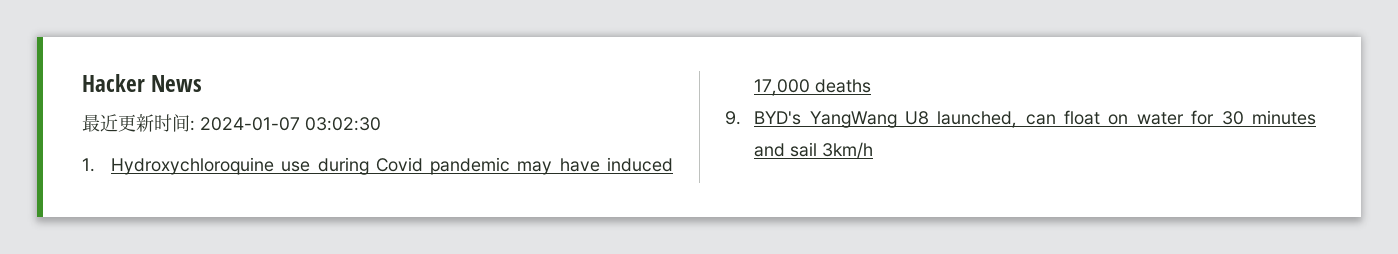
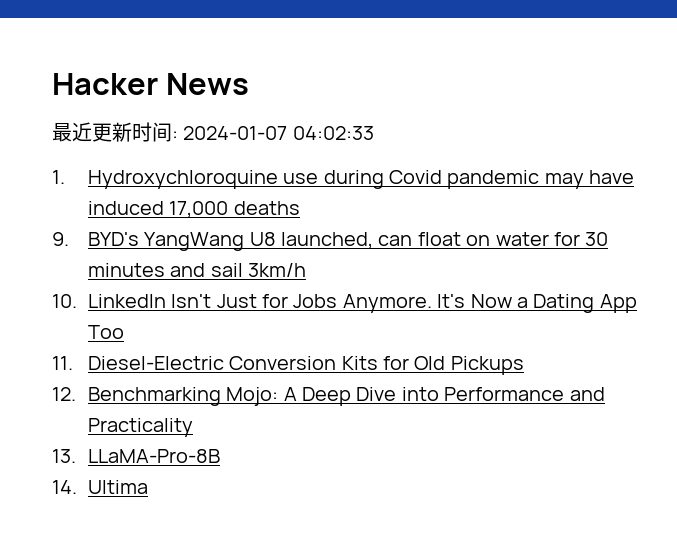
- 最近更新时间: 2024-01-07 03:02:30
+ 最近更新时间: 2024-01-07 04:02:33
+ 10. LinkedIn Isn't Just for Jobs Anymore. It's Now a Dating App Too
+ 11. Diesel-Electric Conversion Kits for Old Pickups
+ 12. Benchmarking Mojo: A Deep Dive into Performance and Practicality
+ 13. LLaMA-Pro-8B
+ 14. Ultima

